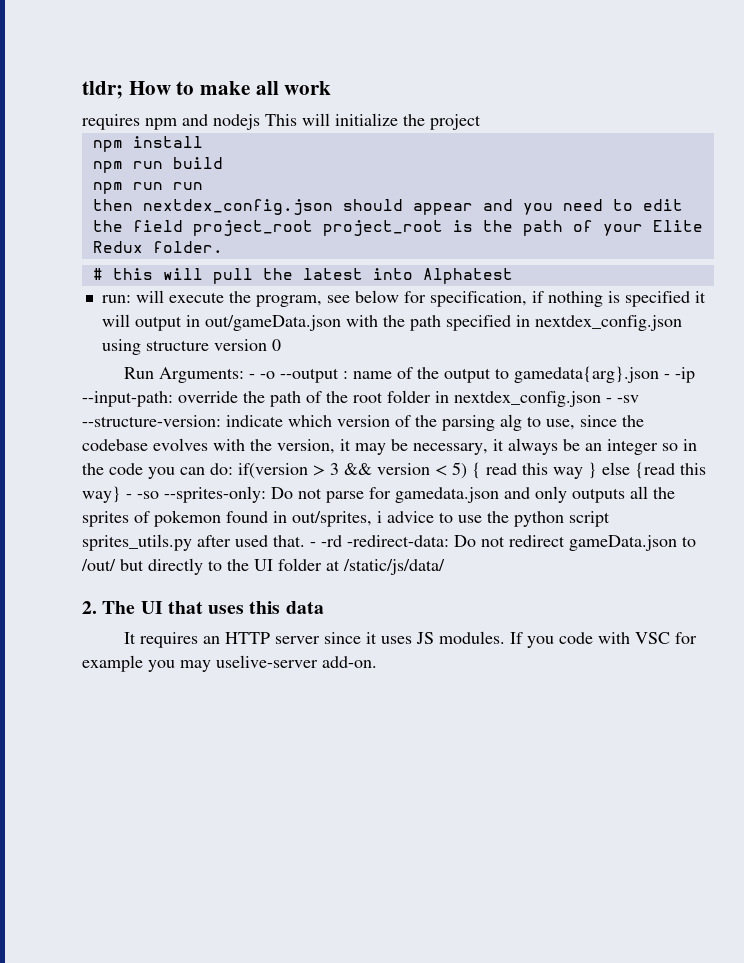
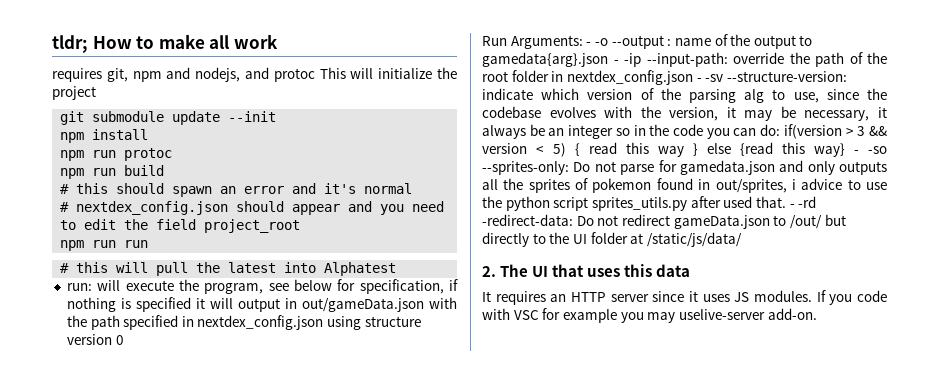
- requires npm and nodejs This will initialize the project
+ requires git, npm and nodejs, and protoc This will initialize the project
+ git submodule update --init
+ npm run protoc
  npm run build
+ # this should spawn an error and it's normal
+ # nextdex_config.json should appear and you need to edit the field project_root
  npm run run
- then nextdex_config.json should appear and you need to edit the field project_root project_root is the path of your Elite Redux folder.

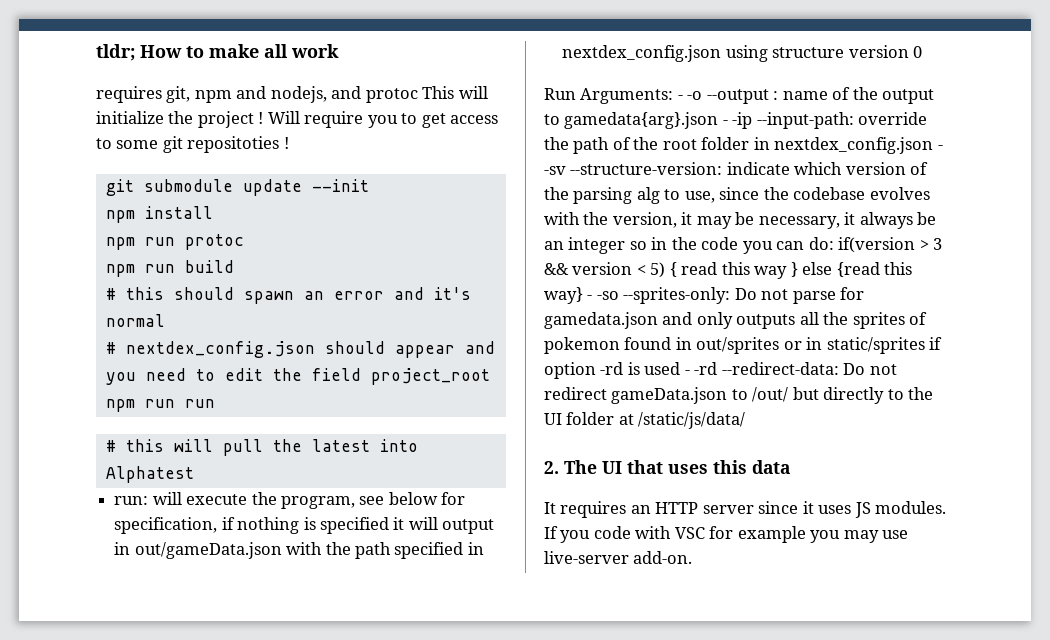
- requires git, npm and nodejs, and protoc This will initialize the project
+ requires git, npm and nodejs, and protoc This will initialize the project ! Will require you to get access to some git repositoties !
- Do not parse for gamedata.json and only outputs all the sprites of pokemon found in out/sprites, i advice to use the python script sprites_utils.py after used that. - -rd -redirect-data:
+ Do not parse for gamedata.json and only outputs all the sprites of pokemon found in out/sprites or in static/sprites if option -rd is used - -rd --redirect-data:
- If you code with VSC for example you may uselive-server add-on.
+ If you code with VSC for example you may use live-server add-on.

